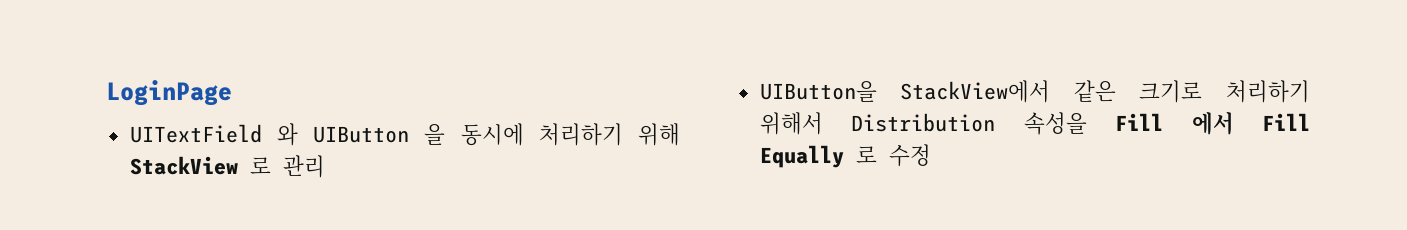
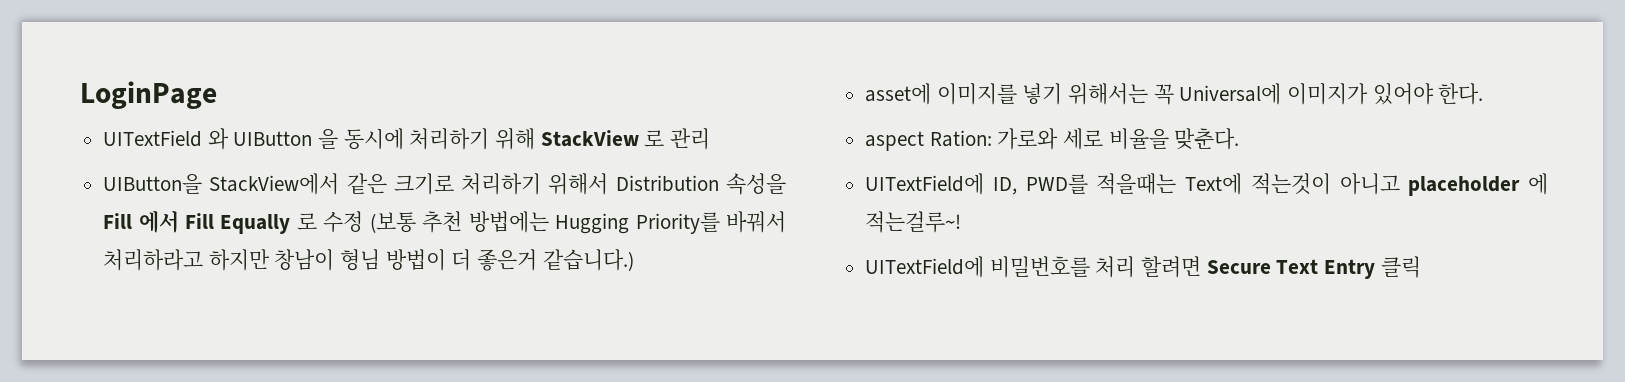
- UIButton을 StackView에서 같은 크기로 처리하기 위해서 Distribution 속성을 Fill 에서 Fill Equally 로 수정
+ UIButton을 StackView에서 같은 크기로 처리하기 위해서 Distribution 속성을 Fill 에서 Fill Equally 로 수정 (보통 추천 방법에는 Hugging Priority를 바꿔서 처리하라고 하지만 창남이 형님 방법이 더 좋은거 같습니다.)
+ asset에 이미지를 넣기 위해서는 꼭 Universal에 이미지가 있어야 한다.
+ aspect Ration: 가로와 세로 비율을 맞춘다.
+ UITextField에 ID, PWD를 적을때는 Text에 적는것이 아니고 placeholder 에 적는걸루~!
+ UITextField에 비밀번호를 처리 할려면 Secure Text Entry 클릭

